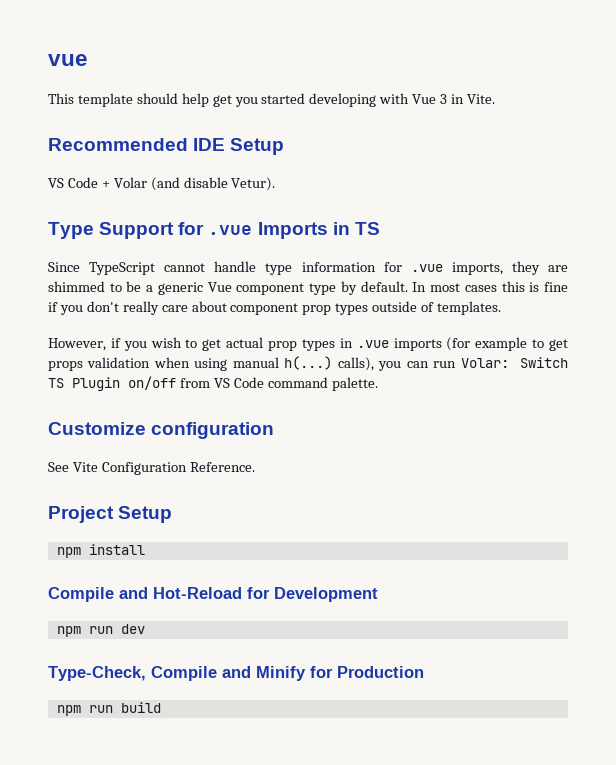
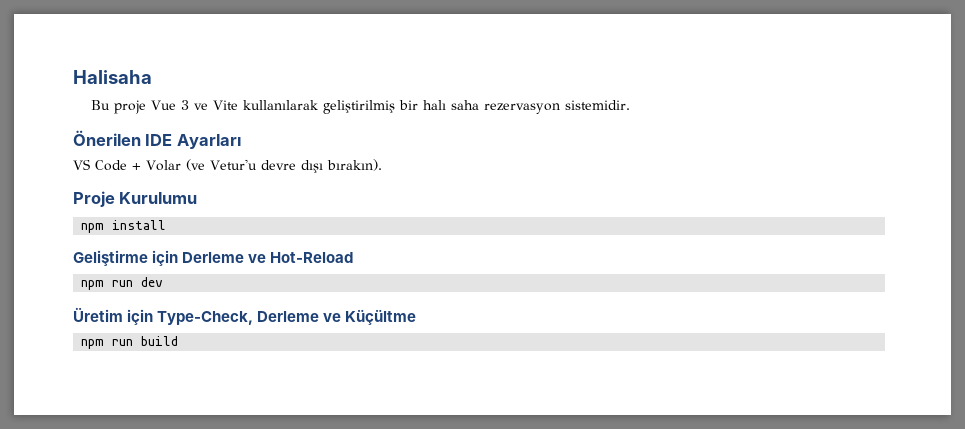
- vue
- This template should help get you started developing with Vue 3 in Vite.
- Recommended IDE Setup
- VS Code + Volar (and disable Vetur).
- Type Support for .vue Imports in TS
- Since TypeScript cannot handle type information for .vue imports, they are shimmed to be a generic Vue component type by default. In most cases this is fine if you don't really care about component prop types outside of templates.
- However, if you wish to get actual prop types in .vue imports (for example to get props validation when using manual h(...) calls), you can run Volar: Switch TS Plugin on/off from VS Code command palette.
- Customize configuration
- See Vite Configuration Reference.
- Project Setup
+ Halisaha
+ Bu proje Vue 3 ve Vite kullanılarak geliştirilmiş bir halı saha rezervasyon sistemidir.
+ Önerilen IDE Ayarları
+ VS Code + Volar (ve Vetur'u devre dışı bırakın).
+ Proje Kurulumu
  npm install
- Compile and Hot-Reload for Development
+ Geliştirme için Derleme ve Hot-Reload
- Type-Check, Compile and Minify for Production
+ Üretim için Type-Check, Derleme ve Küçültme

